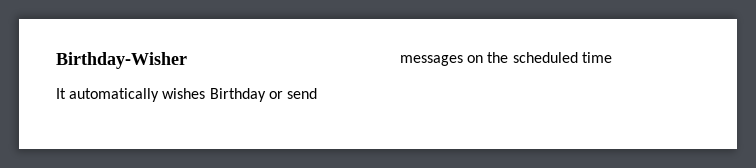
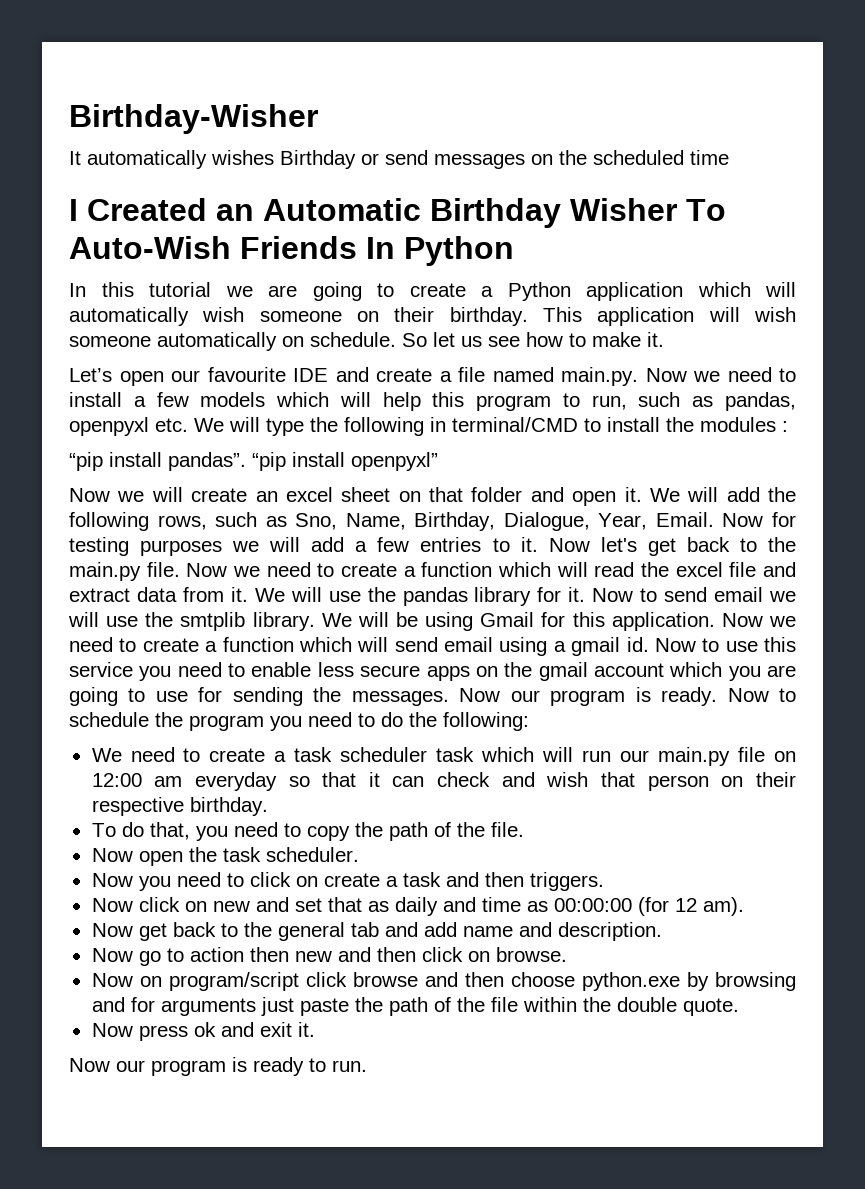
+ I Created an Automatic Birthday Wisher To Auto-Wish Friends In Python
+ In this tutorial we are going to create a Python application which will automatically wish someone on their birthday. This application will wish someone automatically on schedule. So let us see how to make it.
+ Let’s open our favourite IDE and create a file named main.py. Now we need to install a few models which will help this program to run, such as pandas, openpyxl etc. We will type the following in terminal/CMD to install the modules :
+ “pip install pandas”. “pip install openpyxl”
+ Now we will create an excel sheet on that folder and open it. We will add the following rows, such as Sno, Name, Birthday, Dialogue, Year, Email. Now for testing purposes we will add a few entries to it. Now let's get back to the main.py file. Now we need to create a function which will read the excel file and extract data from it. We will use the pandas library for it. Now to send email we will use the smtplib library. We will be using Gmail for this application. Now we need to create a function which will send email using a gmail id. Now to use this service you need to enable less secure apps on the gmail account which you are going to use for sending the messages. Now our program is ready. Now to schedule the program you need to do the following:
+ We need to create a task scheduler task which will run our main.py file on 12:00 am everyday so that it can check and wish that person on their respective birthday.
+ To do that, you need to copy the path of the file.
+ Now open the task scheduler.
+ Now you need to click on create a task and then triggers.
+ Now click on new and set that as daily and time as 00:00:00 (for 12 am).
+ Now get back to the general tab and add name and description.
+ Now go to action then new and then click on browse.
+ Now on program/script click browse and then choose python.exe by browsing and for arguments just paste the path of the file within the double quote.
+ Now press ok and exit it.
+ Now our program is ready to run.

